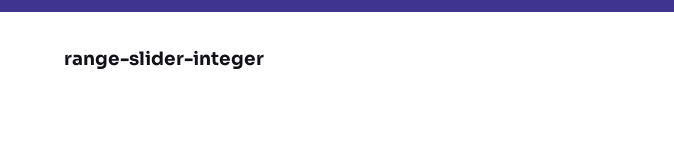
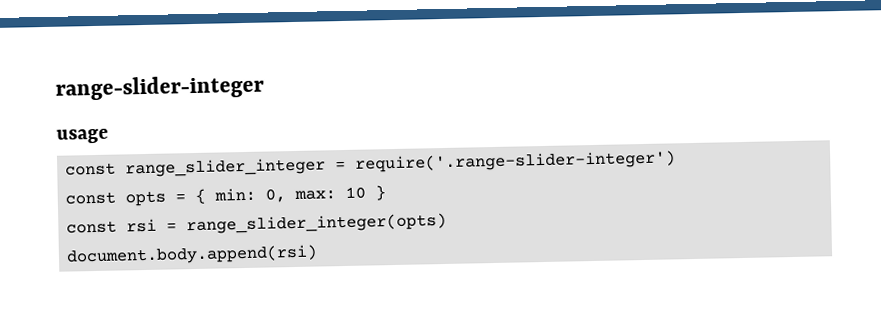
+ usage
+ const range_slider_integer = require('.range-slider-integer')
+ const opts = { min: 0, max: 10 }
+ const rsi = range_slider_integer(opts)
+ document.body.append(rsi)

